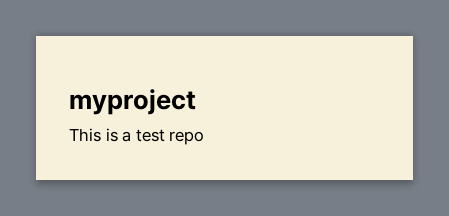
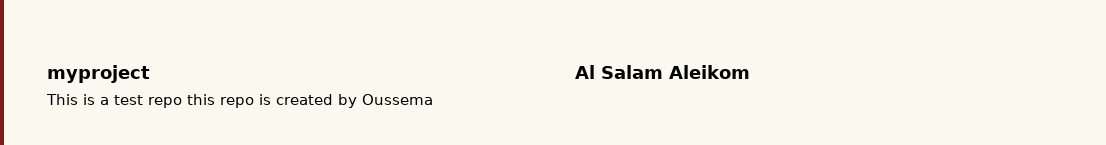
- This is a test repo
+ This is a test repo this repo is created by Oussema
+ Al Salam Aleikom

